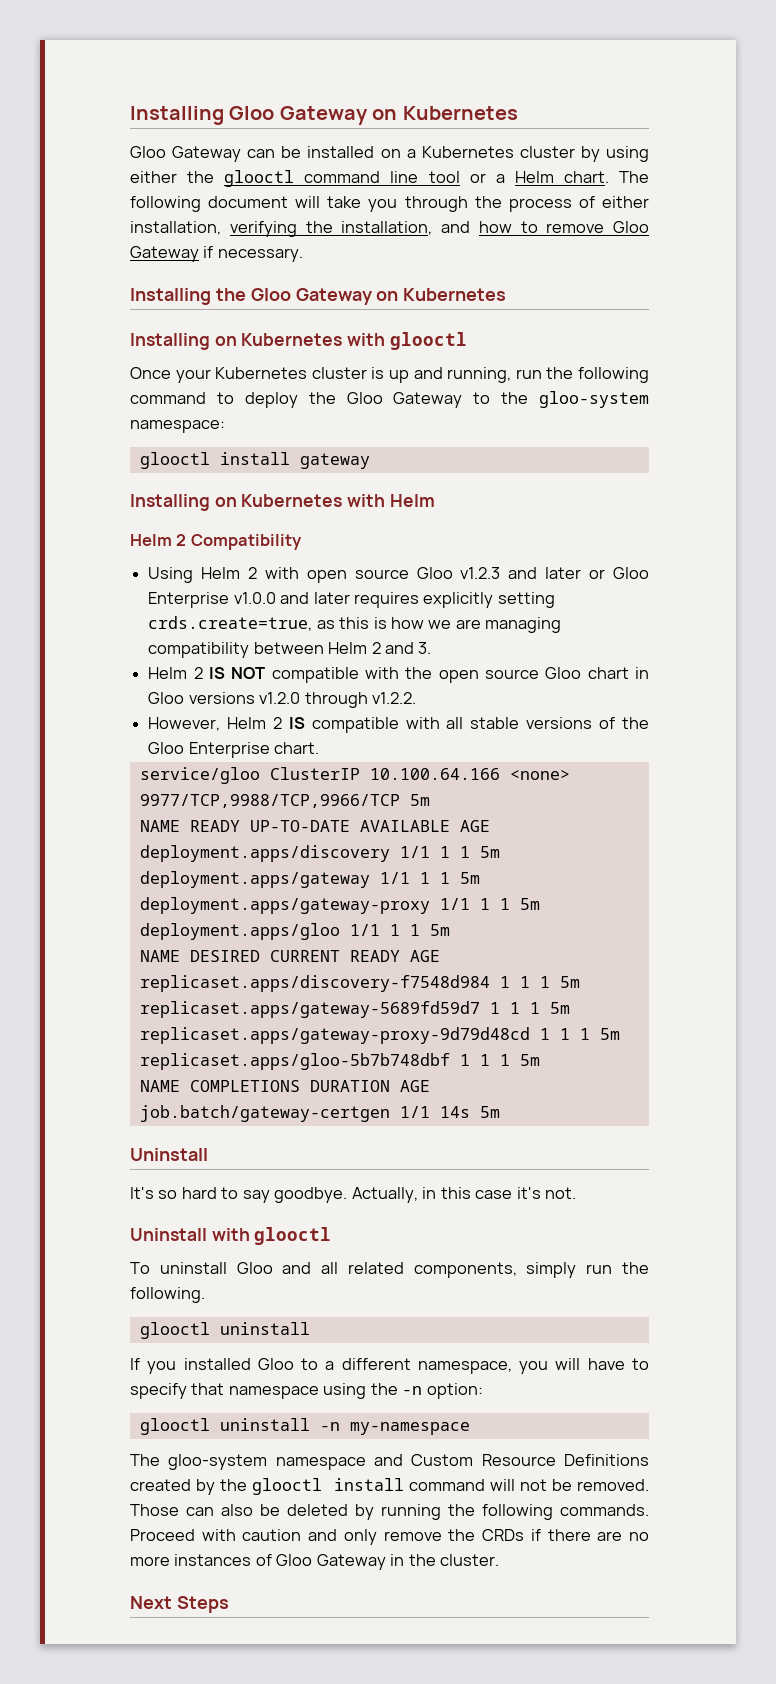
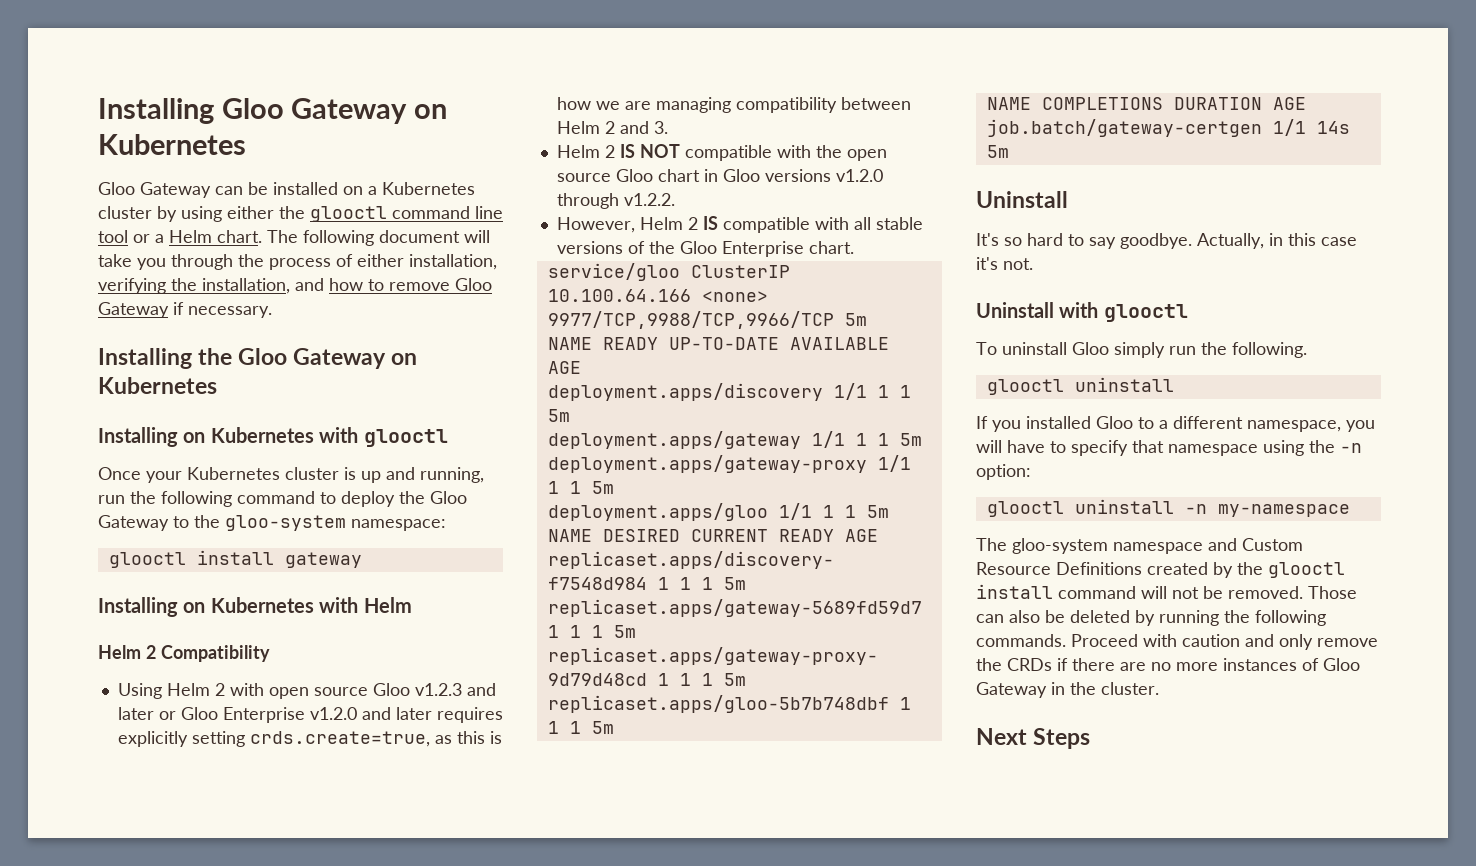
- Using Helm 2 with open source Gloo v1.2.3 and later or Gloo Enterprise v1.0.0 and later requires explicitly setting crds.create=true, as this is how we are managing compatibility between Helm 2 and 3.
+ Using Helm 2 with open source Gloo v1.2.3 and later or Gloo Enterprise v1.2.0 and later requires explicitly setting crds.create=true, as this is how we are managing compatibility between Helm 2 and 3.
- To uninstall Gloo and all related components, simply run the following.
+ To uninstall Gloo simply run the following.

